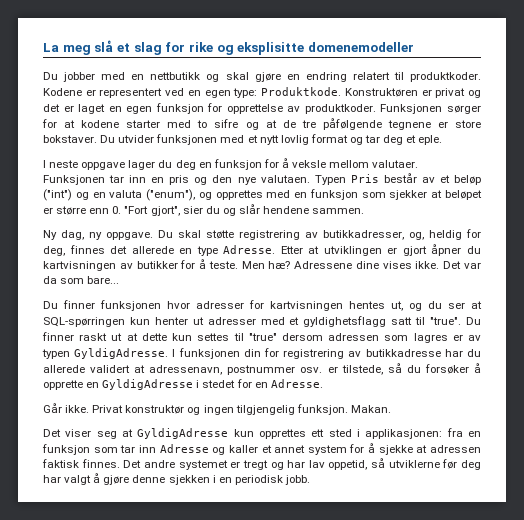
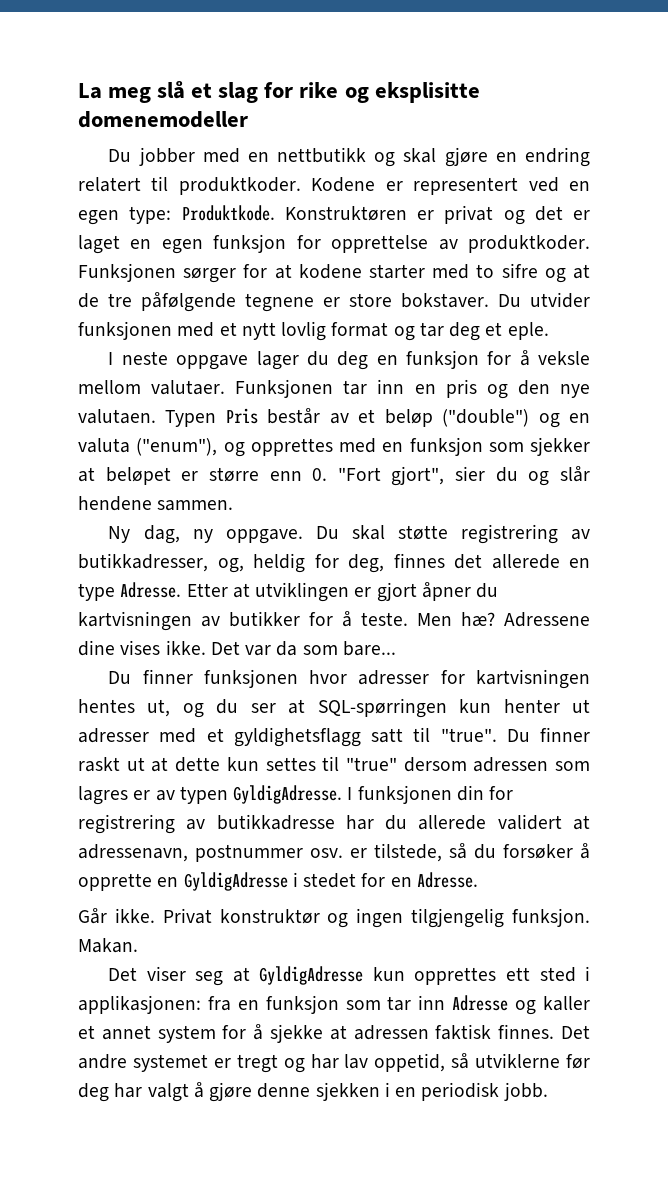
- Typen Pris består av et beløp ("int") og en valuta ("enum"), og opprettes med en funksjon som sjekker at beløpet er større enn 0. "Fort gjort", sier du og slår hendene sammen.
+ Typen Pris består av et beløp ("double") og en valuta ("enum"), og opprettes med en funksjon som sjekker at beløpet er større enn 0. "Fort gjort", sier du og slår hendene sammen.

